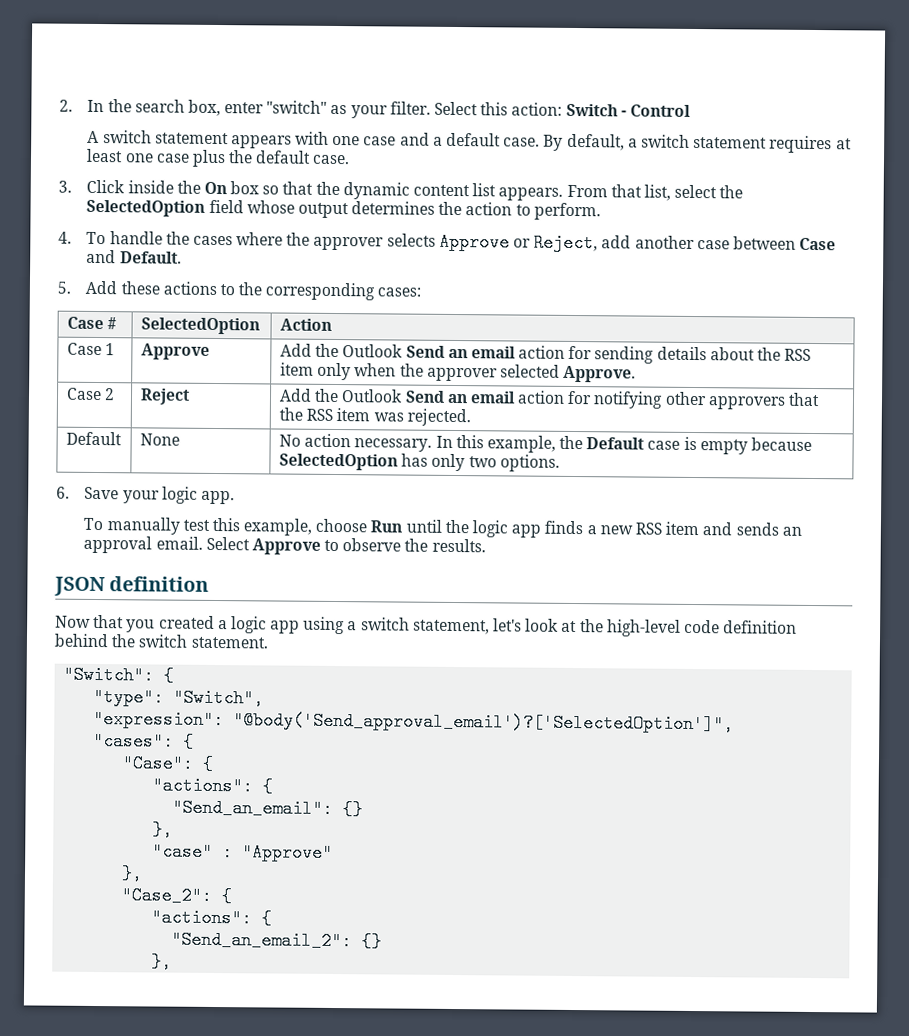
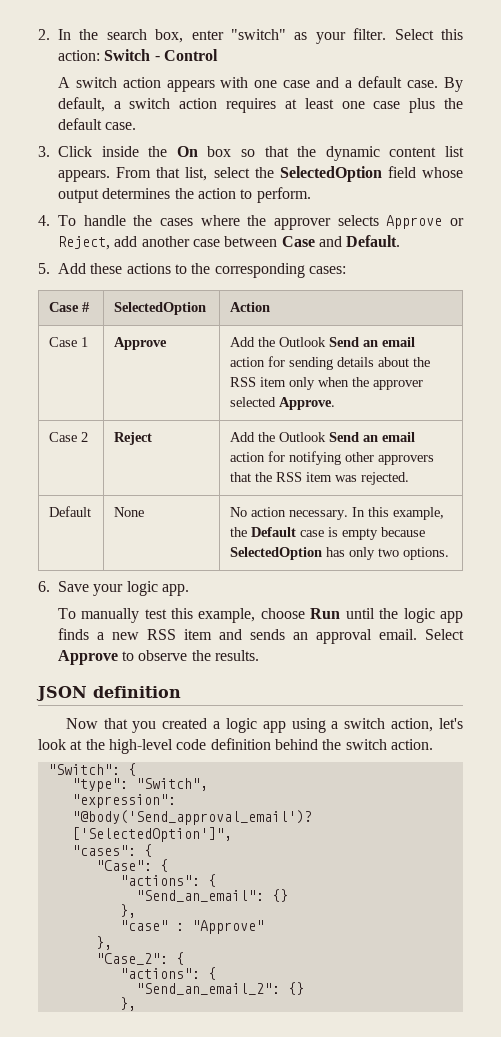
- A switch statement appears with one case and a default case.
+ A switch action appears with one case and a default case.
- By default, a switch statement requires at least one case plus the default case.
+ By default, a switch action requires at least one case plus the default case.
- Now that you created a logic app using a switch statement, let's look at the high-level code definition behind the switch statement.
+ Now that you created a logic app using a switch action, let's look at the high-level code definition behind the switch action.

